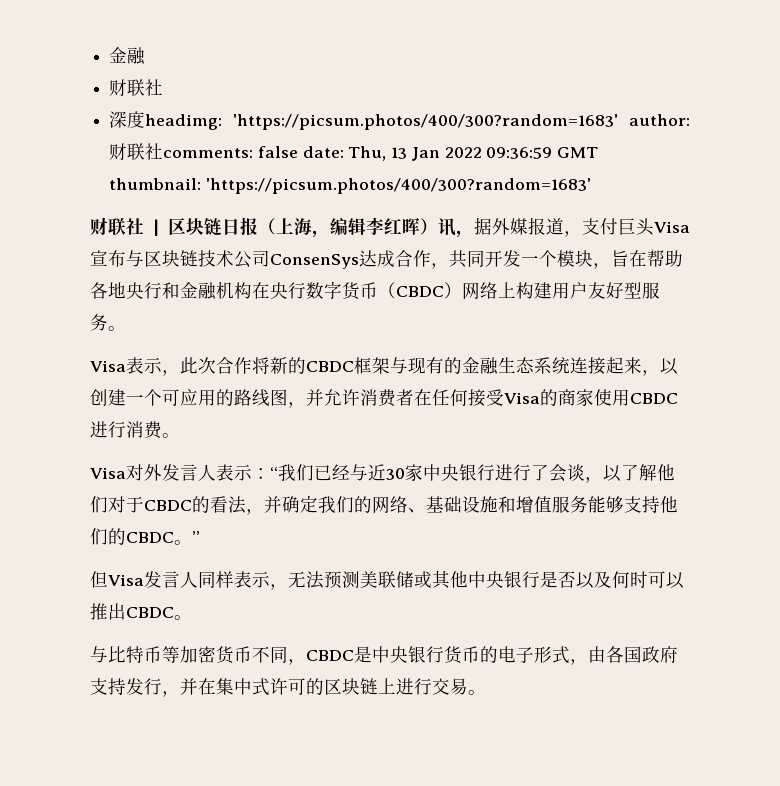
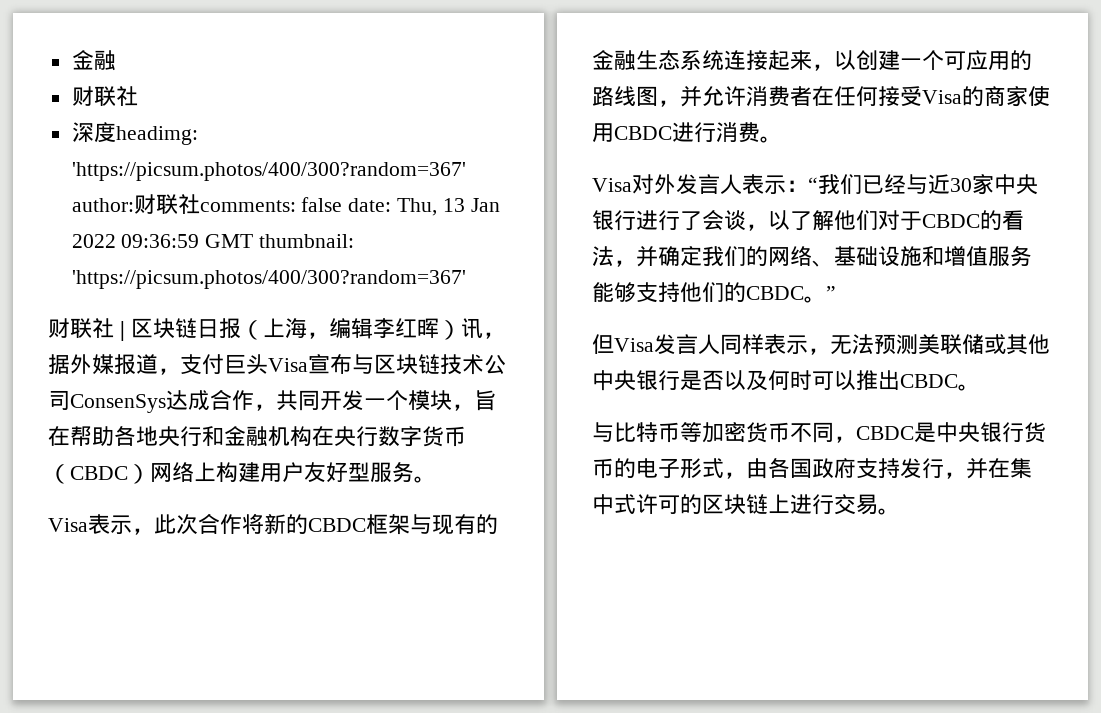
- 深度headimg: 'https://picsum.photos/400/300?random=1683' author:财联社comments: false date: Thu, 13 Jan 2022 09:36:59 GMT thumbnail: 'https://picsum.photos/400/300?random=1683'
+ 深度headimg: 'https://picsum.photos/400/300?random=367' author:财联社comments: false date: Thu, 13 Jan 2022 09:36:59 GMT thumbnail: 'https://picsum.photos/400/300?random=367'

